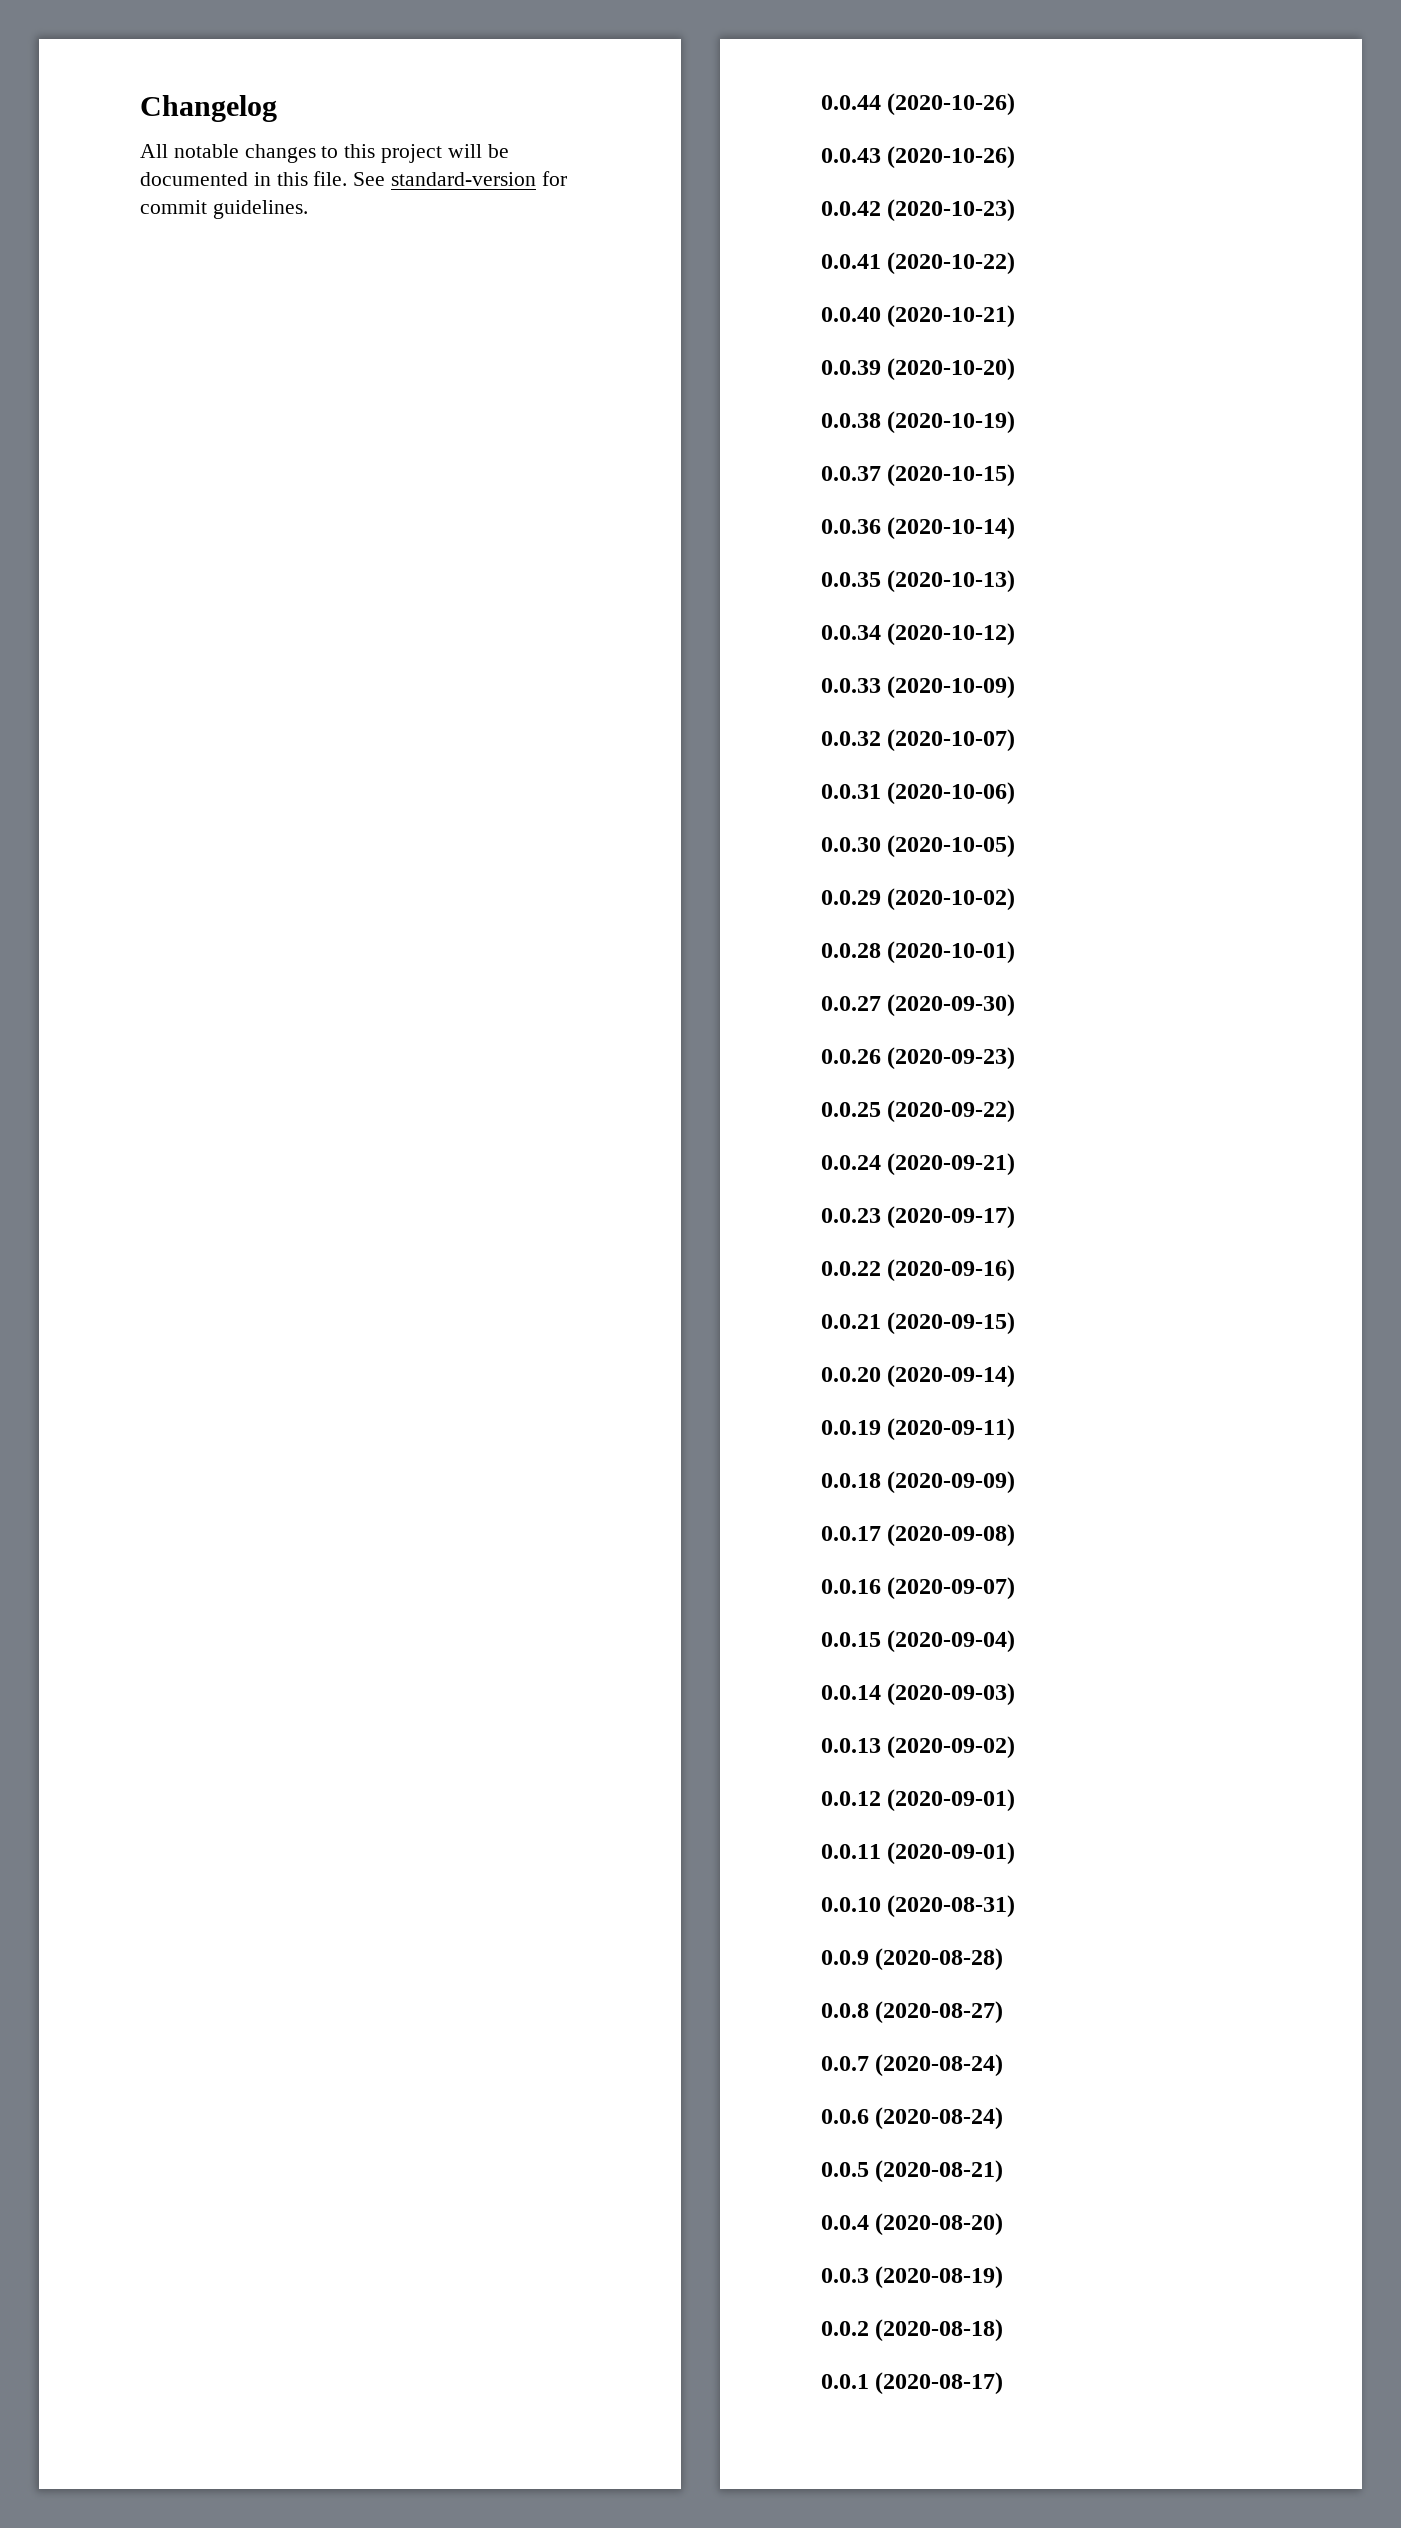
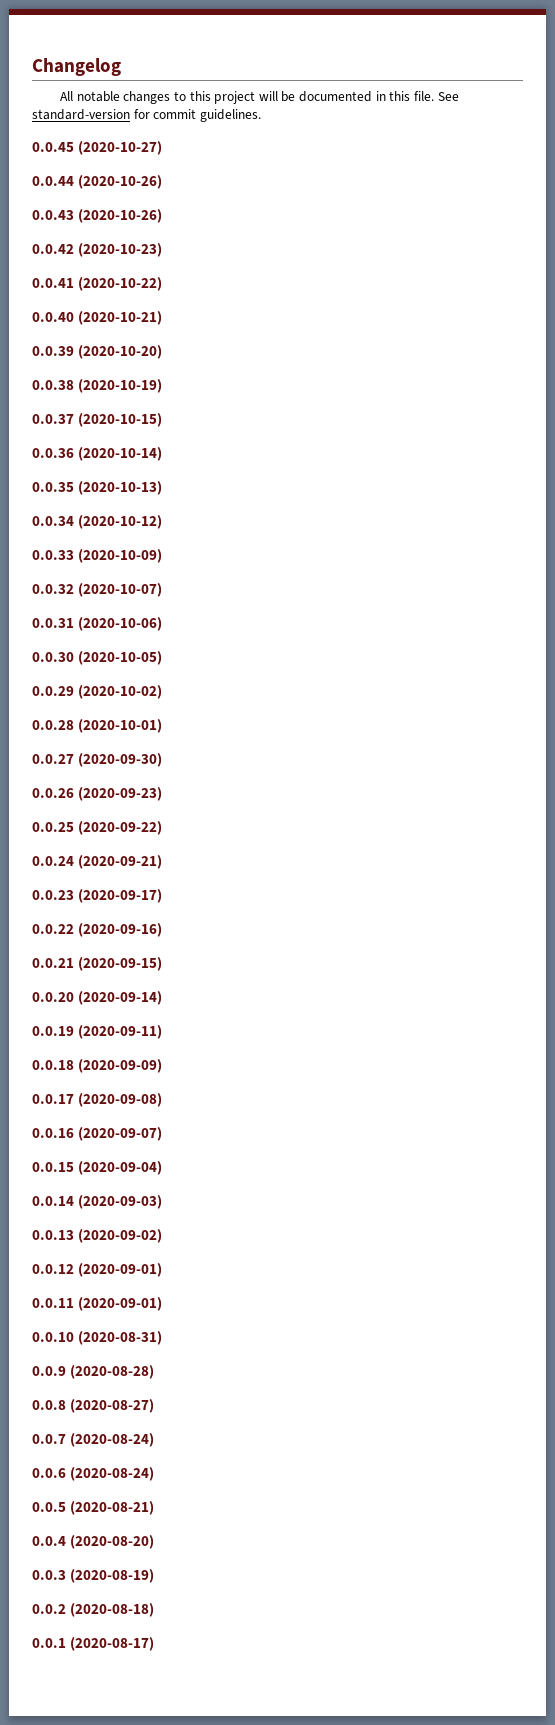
+ 0.0.45 (2020-10-27)

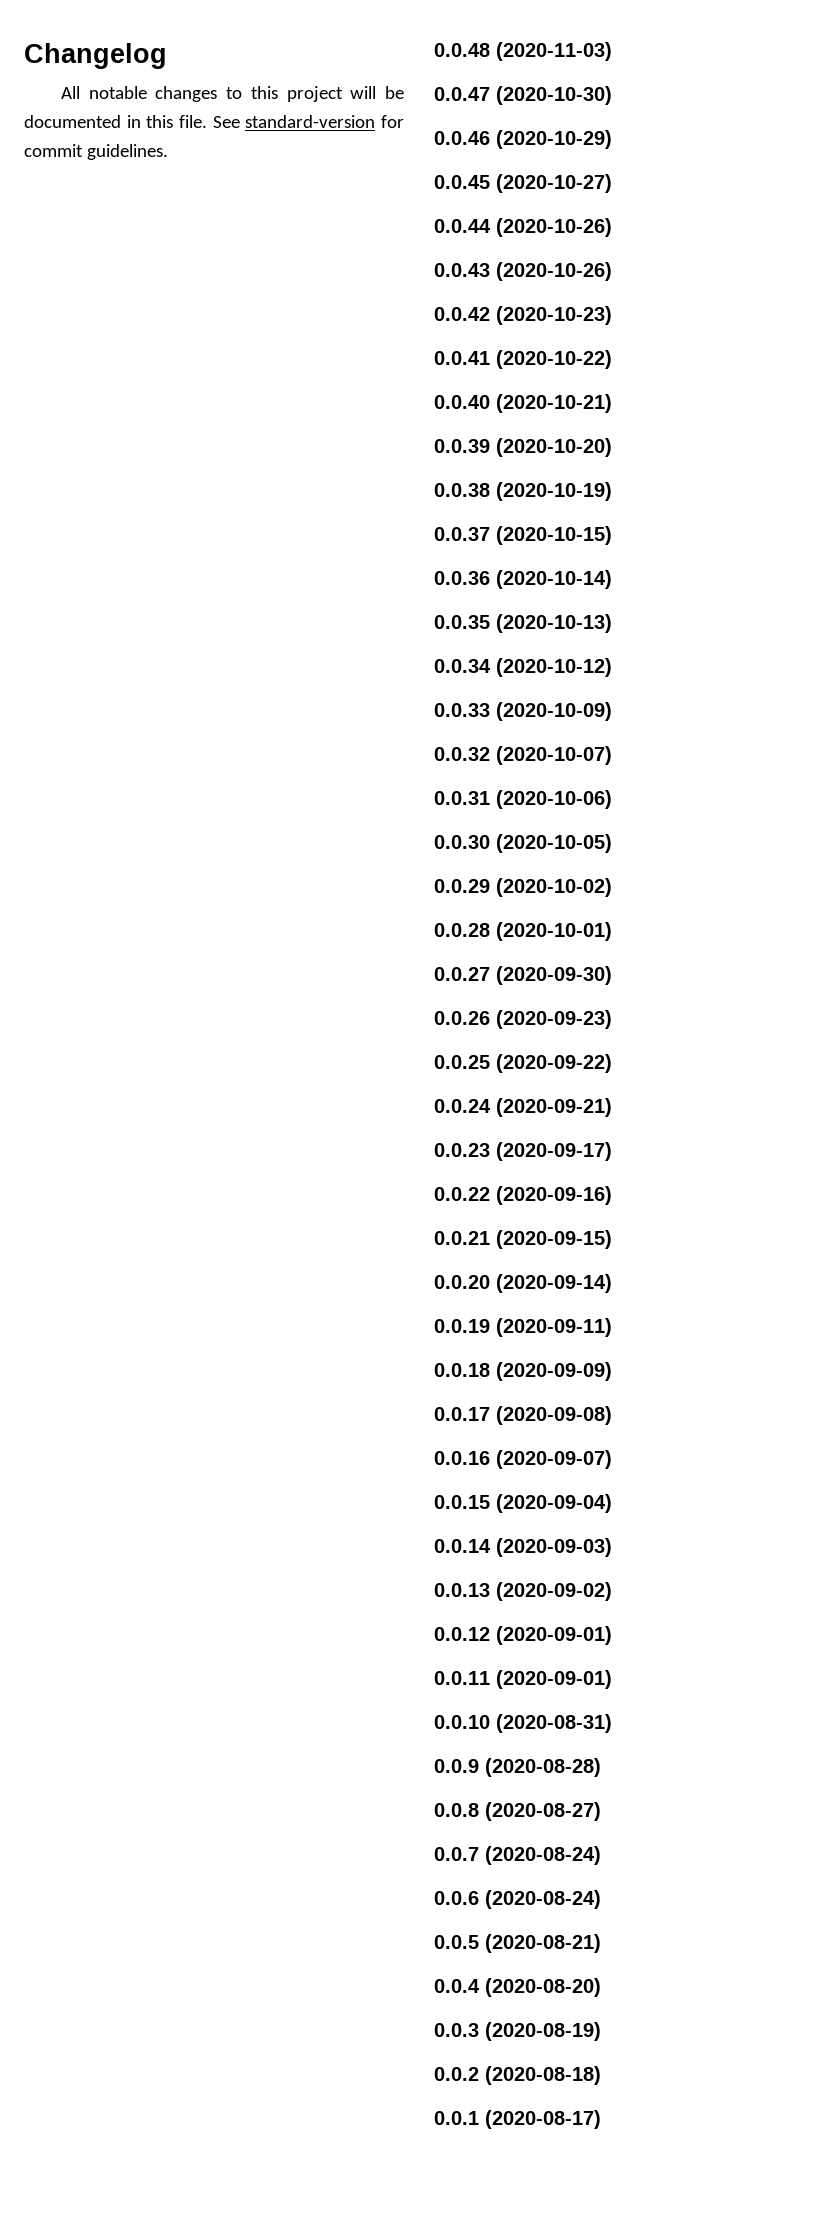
+ 0.0.48 (2020-11-03)
+ 0.0.47 (2020-10-30)
+ 0.0.46 (2020-10-29)

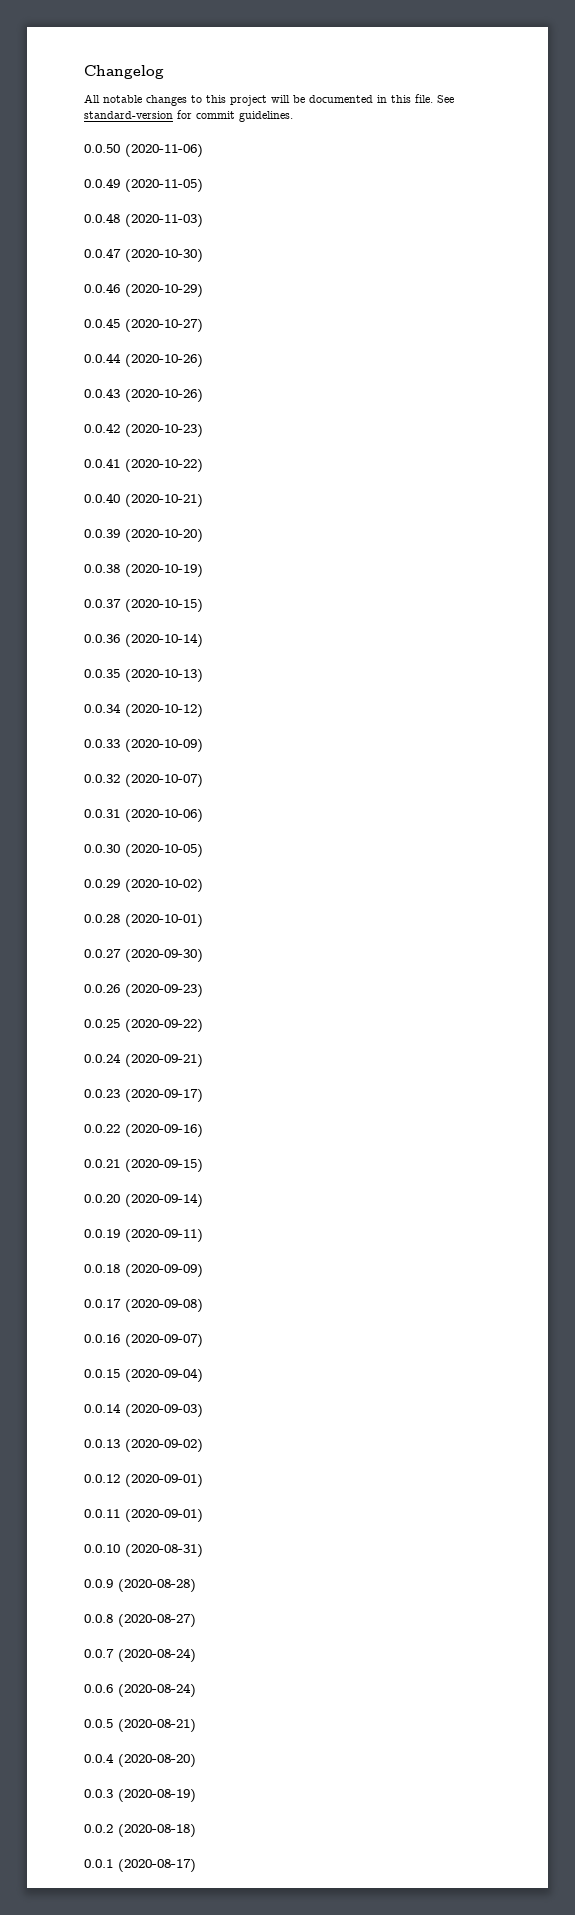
+ 0.0.50 (2020-11-06)
+ 0.0.49 (2020-11-05)

